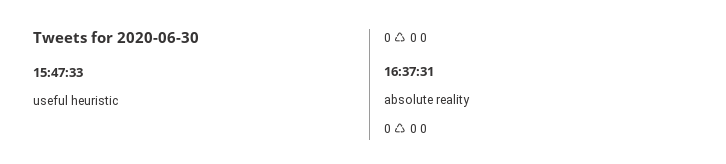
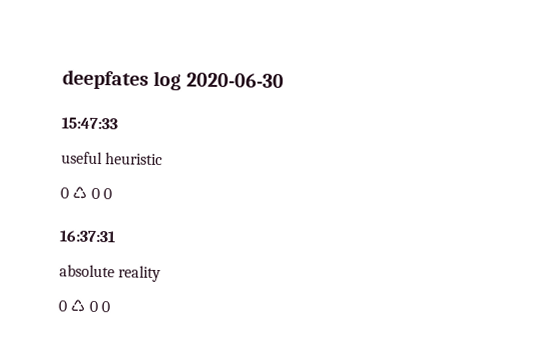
- Tweets for 2020-06-30
+ deepfates log 2020-06-30

